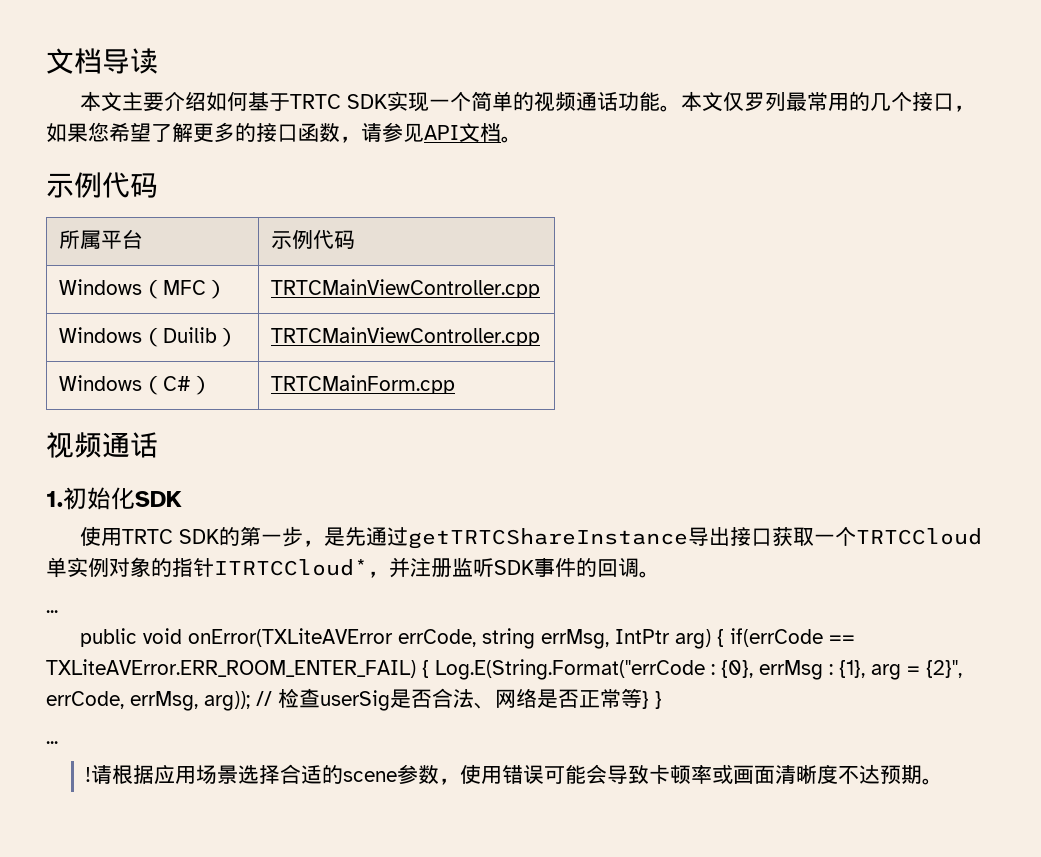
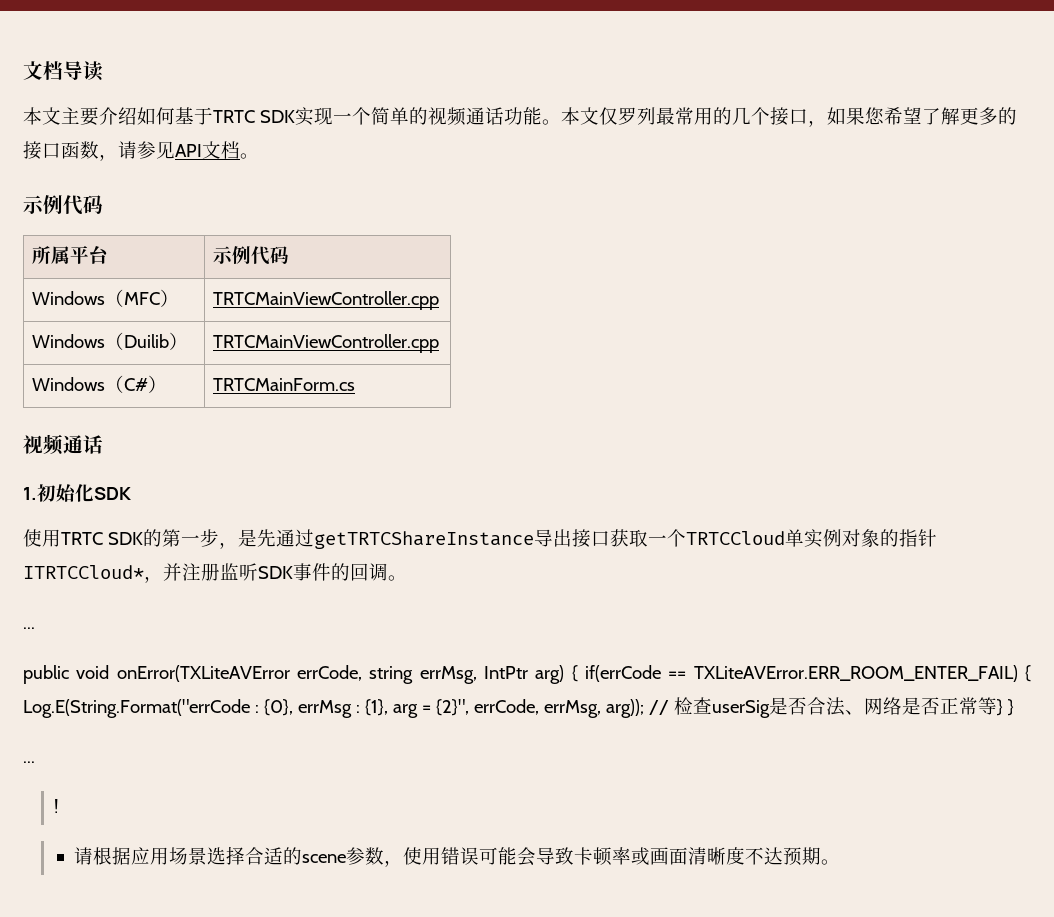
- Windows（C#） | TRTCMainForm.cpp
+ Windows（C#） | TRTCMainForm.cs
- !请根据应用场景选择合适的scene参数，使用错误可能会导致卡顿率或画面清晰度不达预期。
+ !
+ 请根据应用场景选择合适的scene参数，使用错误可能会导致卡顿率或画面清晰度不达预期。

